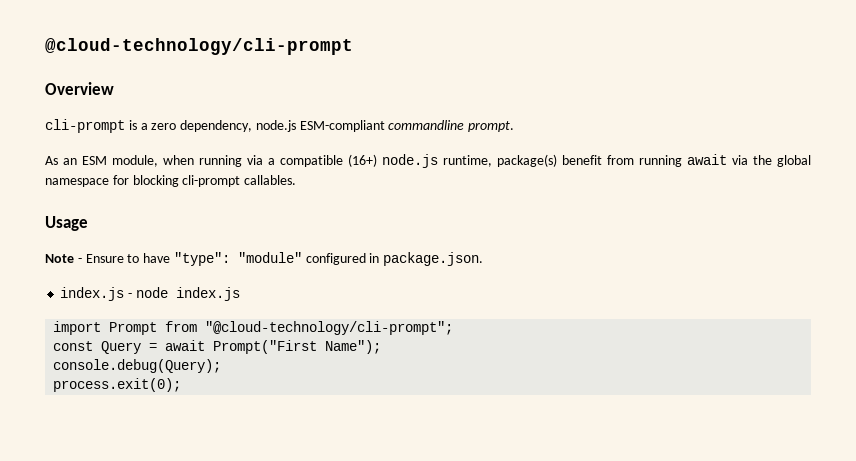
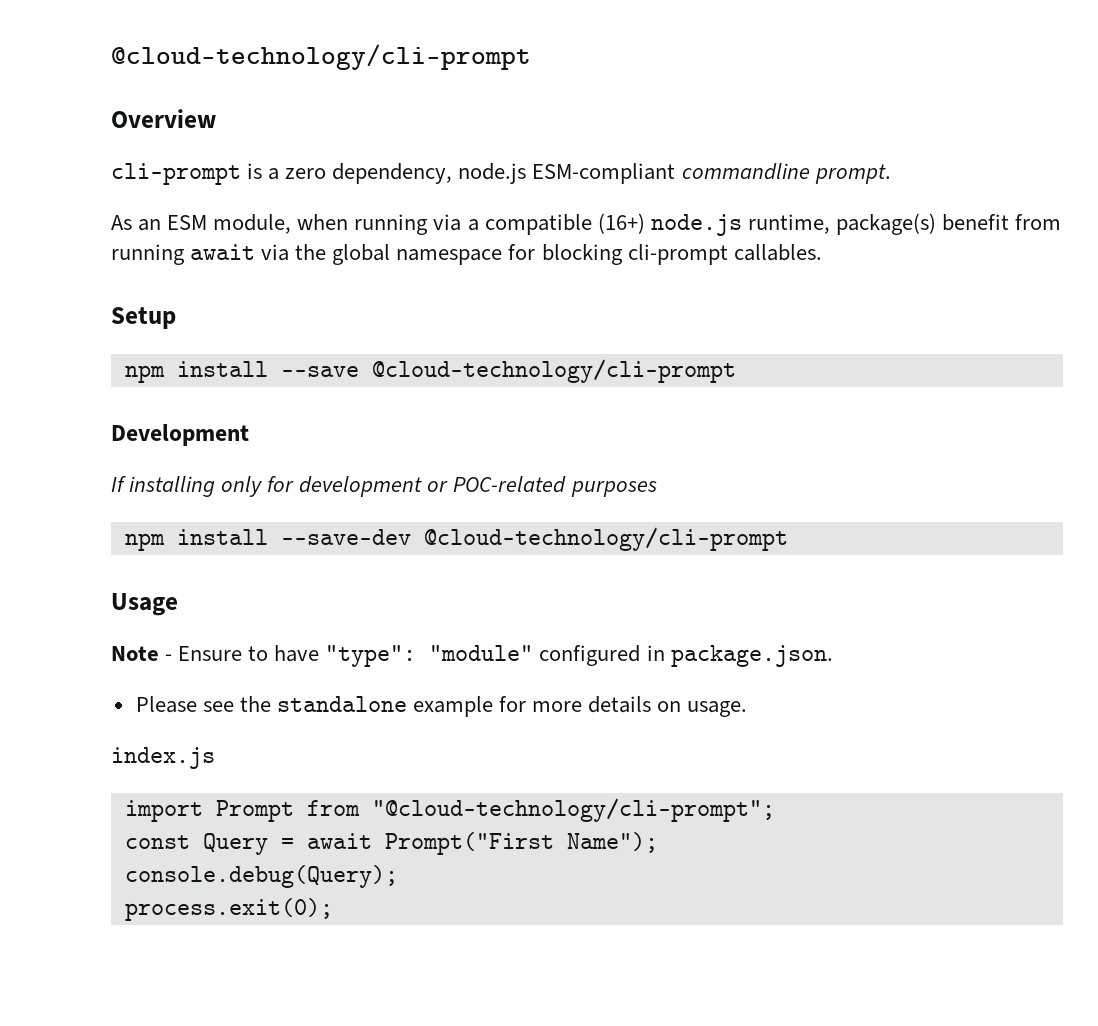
+ Setup
+ npm install --save @cloud-technology/cli-prompt
+ Development
+ If installing only for development or POC-related purposes
+ npm install --save-dev @cloud-technology/cli-prompt
- index.js - node index.js
+ Please see the standalone example for more details on usage.
+ index.js

